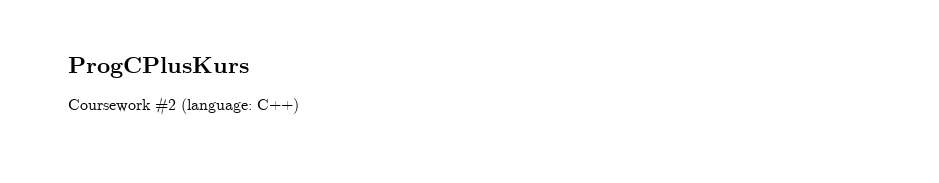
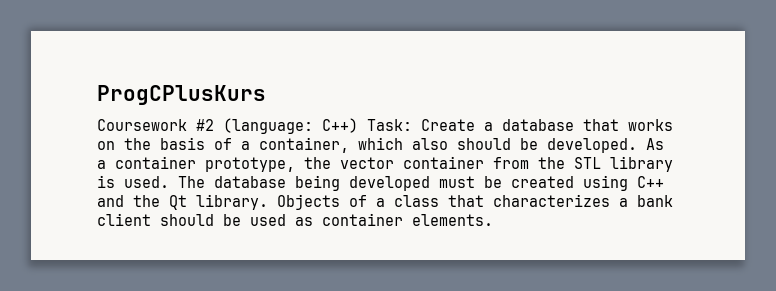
- Coursework #2 (language: C++)
+ Coursework #2 (language: C++) Task: Create a database that works on the basis of a container, which also should be developed. As a container prototype, the vector container from the STL library is used. The database being developed must be created using C++ and the Qt library. Objects of a class that characterizes a bank client should be used as container elements.

